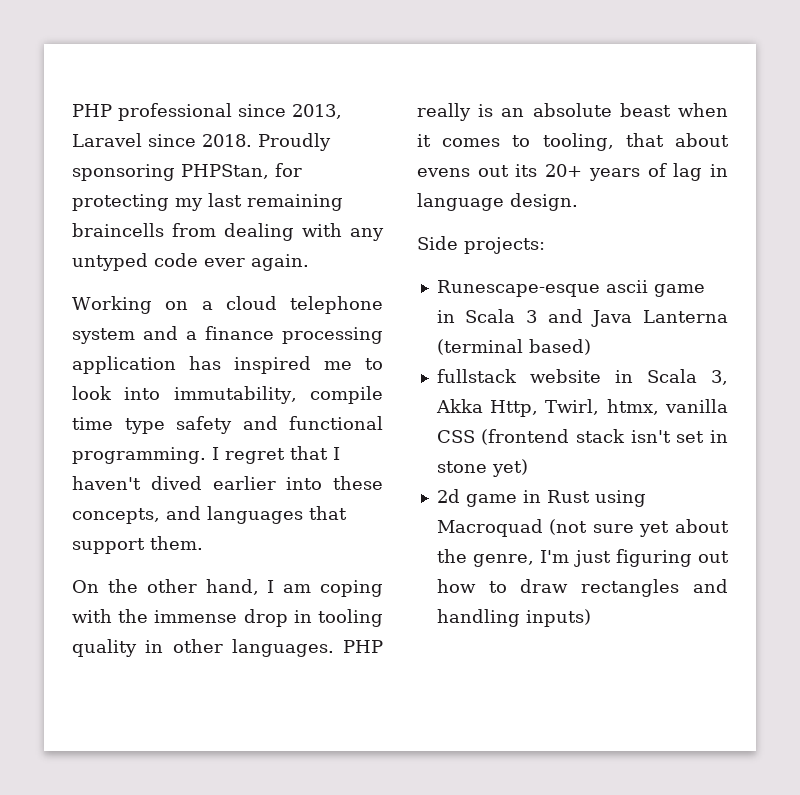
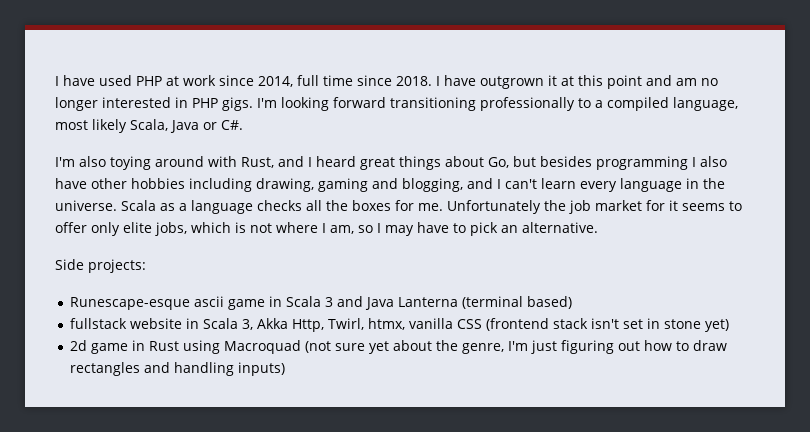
- PHP professional since 2013, Laravel since 2018. Proudly sponsoring PHPStan, for protecting my last remaining braincells from dealing with any untyped code ever again.
- Working on a cloud telephone system and a finance processing application has inspired me to look into immutability, compile time type safety and functional programming. I regret that I haven't dived earlier into these concepts, and languages that support them.
- On the other hand, I am coping with the immense drop in tooling quality in other languages. PHP really is an absolute beast when it comes to tooling, that about evens out its 20+ years of lag in language design.
+ I have used PHP at work since 2014, full time since 2018. I have outgrown it at this point and am no longer interested in PHP gigs. I'm looking forward transitioning professionally to a compiled language, most likely Scala, Java or C#.
+ I'm also toying around with Rust, and I heard great things about Go, but besides programming I also have other hobbies including drawing, gaming and blogging, and I can't learn every language in the universe. Scala as a language checks all the boxes for me. Unfortunately the job market for it seems to offer only elite jobs, which is not where I am, so I may have to pick an alternative.

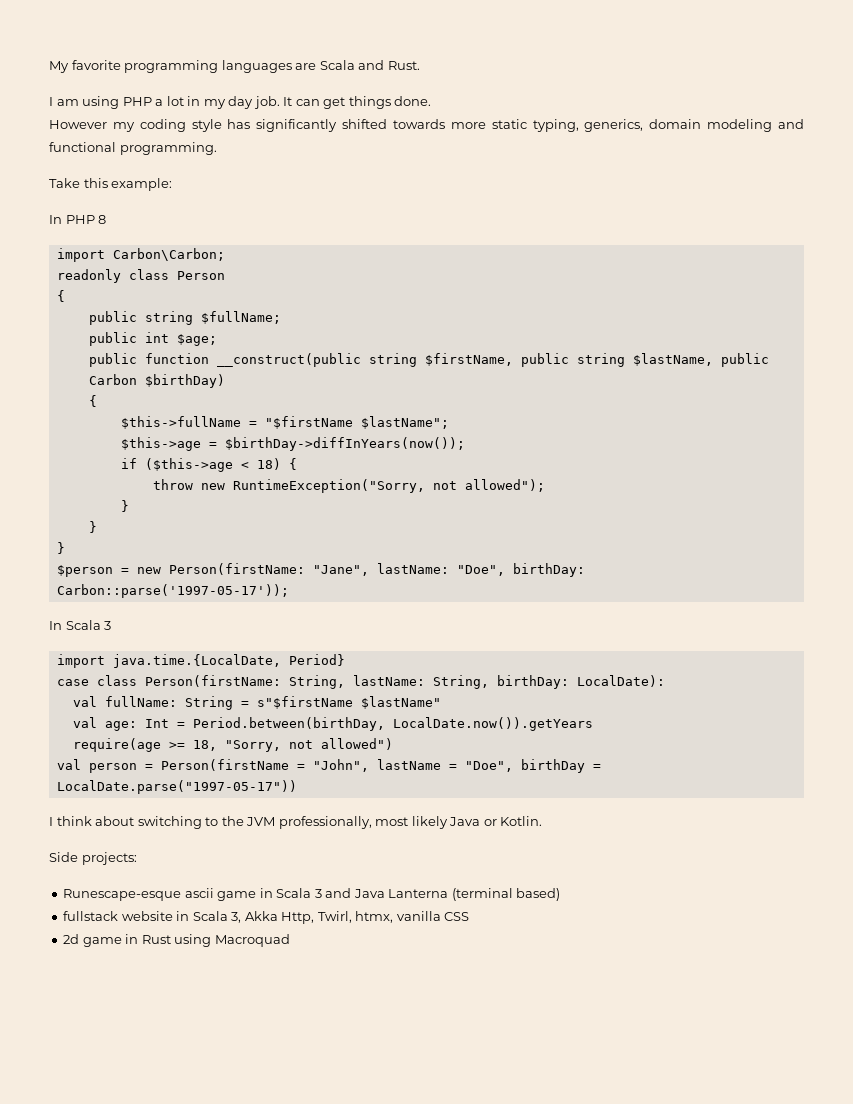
- I have used PHP at work since 2014, full time since 2018. I have outgrown it at this point and am no longer interested in PHP gigs. I'm looking forward transitioning professionally to a compiled language, most likely Scala, Java or C#.
- I'm also toying around with Rust, and I heard great things about Go, but besides programming I also have other hobbies including drawing, gaming and blogging, and I can't learn every language in the universe. Scala as a language checks all the boxes for me. Unfortunately the job market for it seems to offer only elite jobs, which is not where I am, so I may have to pick an alternative.
+ My favorite programming languages are Scala and Rust.
+ I am using PHP a lot in my day job. It can get things done.
+ However my coding style has significantly shifted towards more static typing, generics, domain modeling and functional programming.
+ Take this example:
+ In PHP 8
+ import Carbon\Carbon;
+ readonly class Person
+ {
+ public string $fullName;
+ public int $age;
+ public function __construct(public string $firstName, public string $lastName, public Carbon $birthDay)
+ {
+ $this->fullName = "$firstName $lastName";
+ $this->age = $birthDay->diffInYears(now());
+ if ($this->age < 18) {
+ throw new RuntimeException("Sorry, not allowed");
+ }
+ }
+ }
+ $person = new Person(firstName: "Jane", lastName: "Doe", birthDay: Carbon::parse('1997-05-17'));
+ In Scala 3
+ import java.time.{LocalDate, Period}
+ case class Person(firstName: String, lastName: String, birthDay: LocalDate):
+ val fullName: String = s"$firstName $lastName"
+ val age: Int = Period.between(birthDay, LocalDate.now()).getYears
+ require(age >= 18, "Sorry, not allowed")
+ val person = Person(firstName = "John", lastName = "Doe", birthDay = LocalDate.parse("1997-05-17"))
+ I think about switching to the JVM professionally, most likely Java or Kotlin.
- fullstack website in Scala 3, Akka Http, Twirl, htmx, vanilla CSS (frontend stack isn't set in stone yet)
+ fullstack website in Scala 3, Akka Http, Twirl, htmx, vanilla CSS
- 2d game in Rust using Macroquad (not sure yet about the genre, I'm just figuring out how to draw rectangles and handling inputs)
+ 2d game in Rust using Macroquad

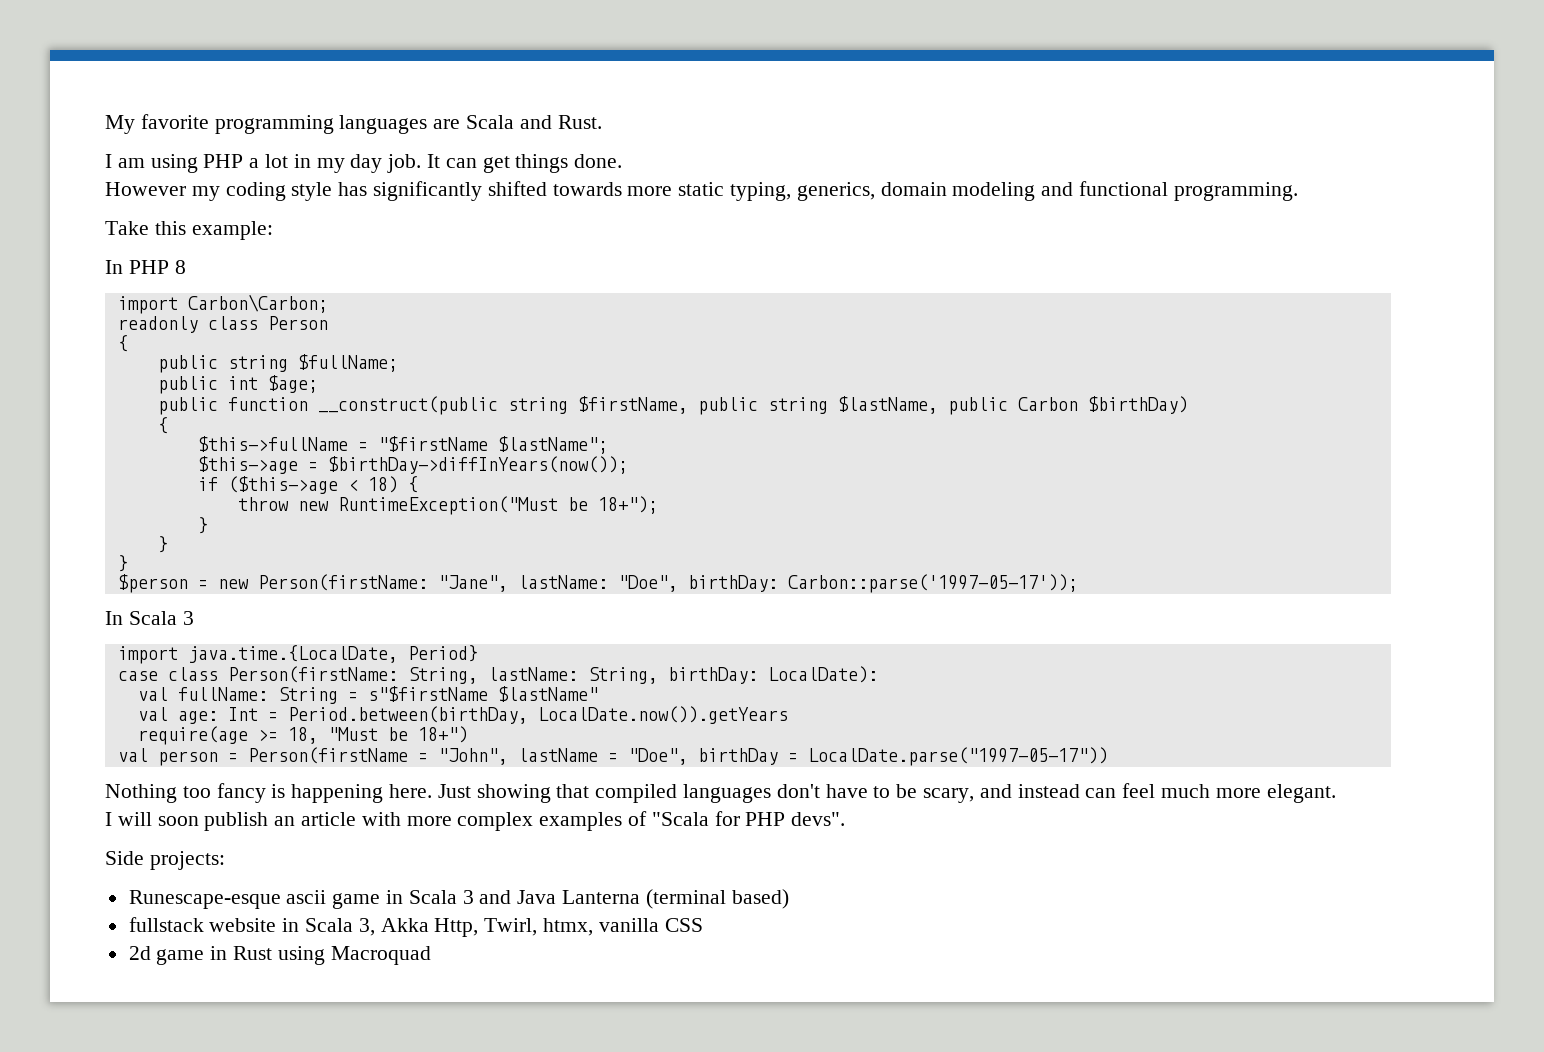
- throw new RuntimeException("Sorry, not allowed");
+ throw new RuntimeException("Must be 18+");
- require(age >= 18, "Sorry, not allowed")
+ require(age >= 18, "Must be 18+")
- I think about switching to the JVM professionally, most likely Java or Kotlin.
+ Nothing too fancy is happening here. Just showing that compiled languages don't have to be scary, and instead can feel much more elegant.
+ I will soon publish an article with more complex examples of "Scala for PHP devs".

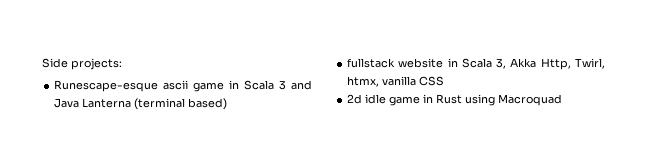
- My favorite programming languages are Scala and Rust.
- I am using PHP a lot in my day job. It can get things done.
- However my coding style has significantly shifted towards more static typing, generics, domain modeling and functional programming.
- Take this example:
- In PHP 8
- import Carbon\Carbon;
- readonly class Person
- {
- public string $fullName;
- public int $age;
- public function __construct(public string $firstName, public string $lastName, public Carbon $birthDay)
- {
- $this->fullName = "$firstName $lastName";
- $this->age = $birthDay->diffInYears(now());
- if ($this->age < 18) {
- throw new RuntimeException("Must be 18+");
- }
- }
- }
- $person = new Person(firstName: "Jane", lastName: "Doe", birthDay: Carbon::parse('1997-05-17'));
- In Scala 3
- import java.time.{LocalDate, Period}
- case class Person(firstName: String, lastName: String, birthDay: LocalDate):
- val fullName: String = s"$firstName $lastName"
- val age: Int = Period.between(birthDay, LocalDate.now()).getYears
- require(age >= 18, "Must be 18+")
- val person = Person(firstName = "John", lastName = "Doe", birthDay = LocalDate.parse("1997-05-17"))
- Nothing too fancy is happening here. Just showing that compiled languages don't have to be scary, and instead can feel much more elegant.
- I will soon publish an article with more complex examples of "Scala for PHP devs".
- 2d game in Rust using Macroquad
+ 2d idle game in Rust using Macroquad

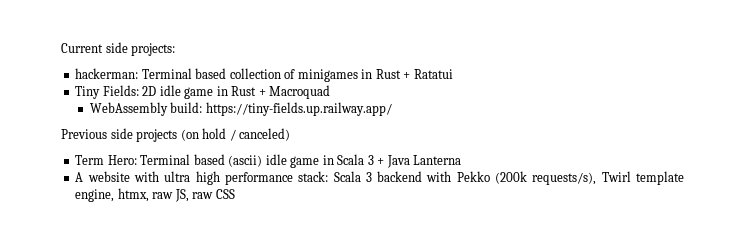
- Side projects:
+ Current side projects:
- Runescape-esque ascii game in Scala 3 and Java Lanterna (terminal based)
- fullstack website in Scala 3, Akka Http, Twirl, htmx, vanilla CSS
- 2d idle game in Rust using Macroquad
+ hackerman: Terminal based collection of minigames in Rust + Ratatui
+ Tiny Fields: 2D idle game in Rust + Macroquad
+ WebAssembly build: https://tiny-fields.up.railway.app/
+ Previous side projects (on hold / canceled)
+ Term Hero: Terminal based (ascii) idle game in Scala 3 + Java Lanterna
+ A website with ultra high performance stack: Scala 3 backend with Pekko (200k requests/s), Twirl template engine, htmx, raw JS, raw CSS

